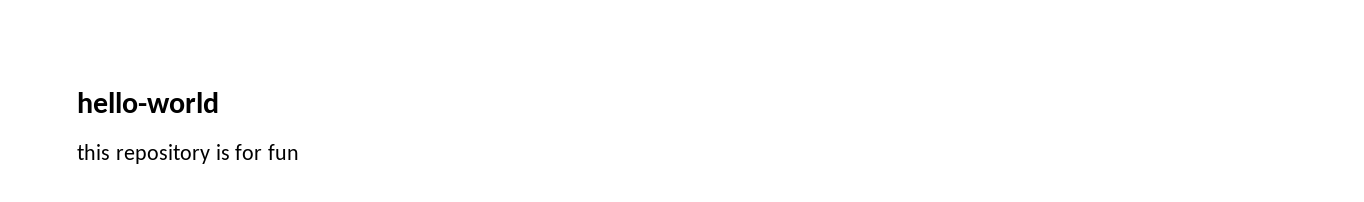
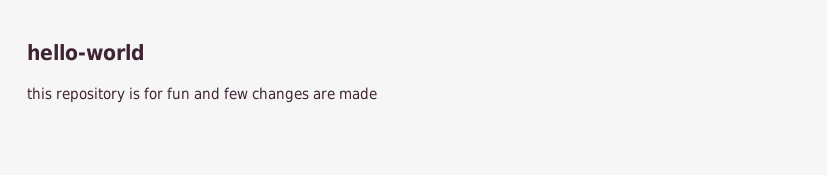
- this repository is for fun
+ this repository is for fun and few changes are made

